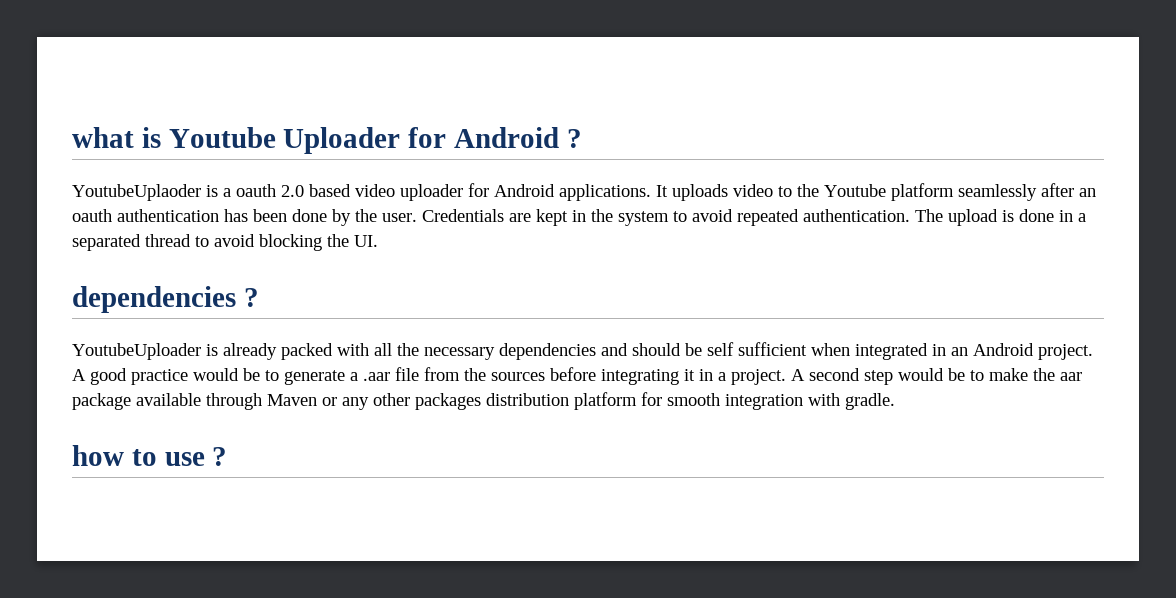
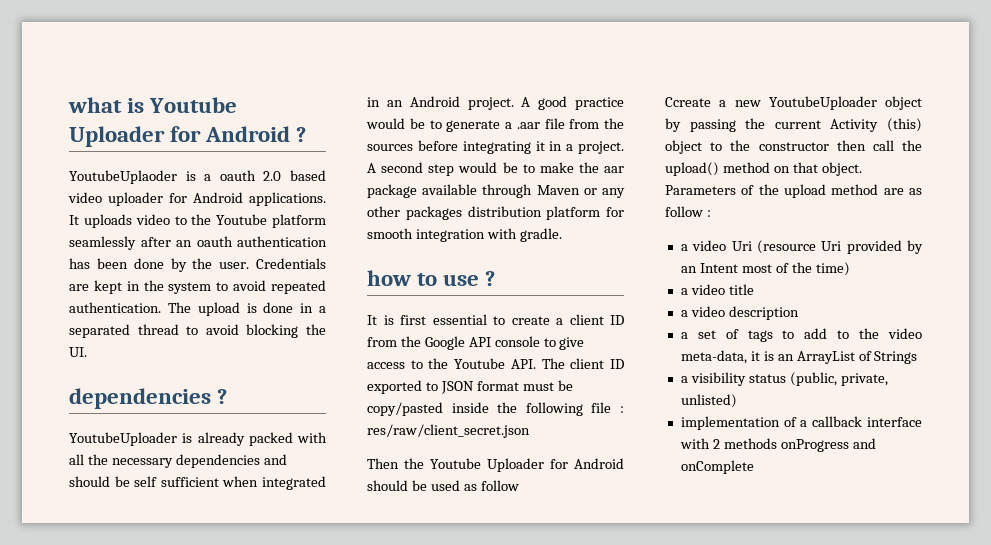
+ It is first essential to create a client ID from the Google API console to give access to the Youtube API. The client ID exported to JSON format must be copy/pasted inside the following file : res/raw/client_secret.json
+ Then the Youtube Uploader for Android should be used as follow
+ Ccreate a new YoutubeUploader object by passing the current Activity (this) object to the constructor then call the upload() method on that object. Parameters of the upload method are as follow :
+ a video Uri (resource Uri provided by an Intent most of the time)
+ a video title
+ a video description
+ a set of tags to add to the video meta-data, it is an ArrayList of Strings
+ a visibility status (public, private, unlisted)
+ implementation of a callback interface with 2 methods onProgress and onComplete

